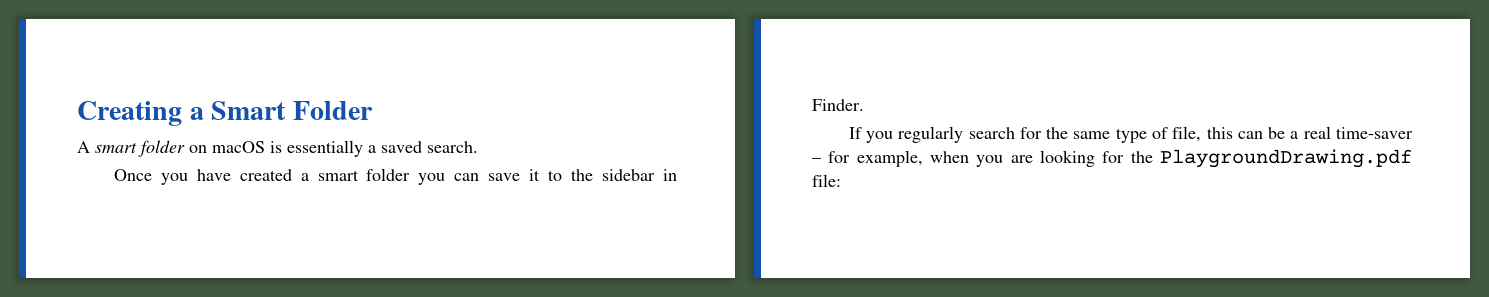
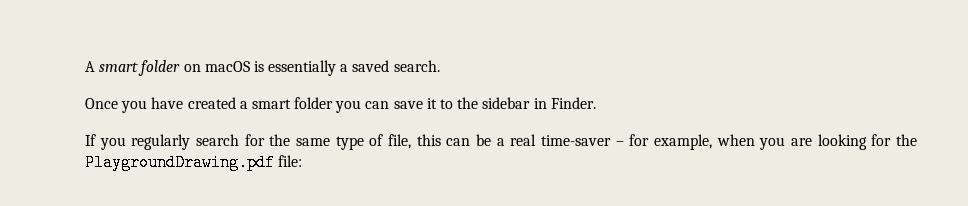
- Creating a Smart Folder

